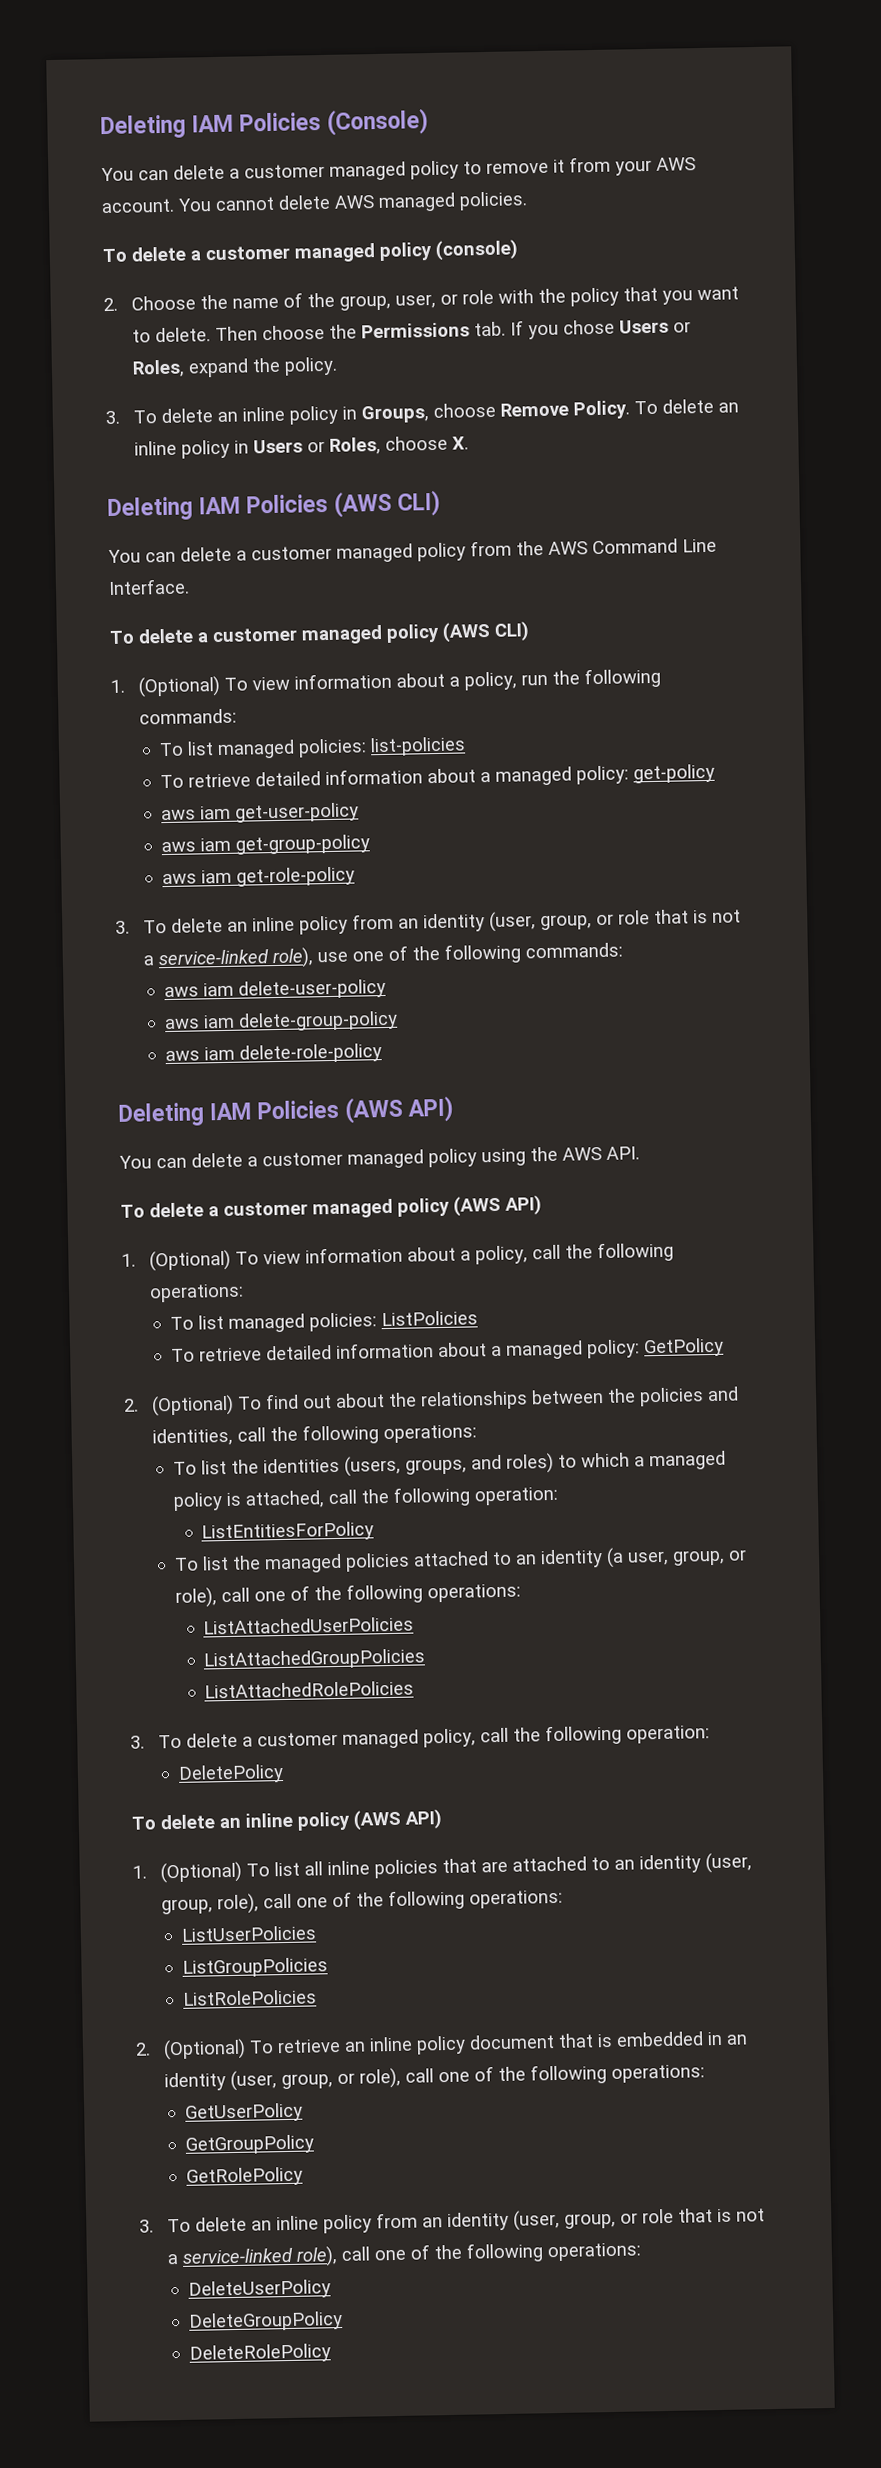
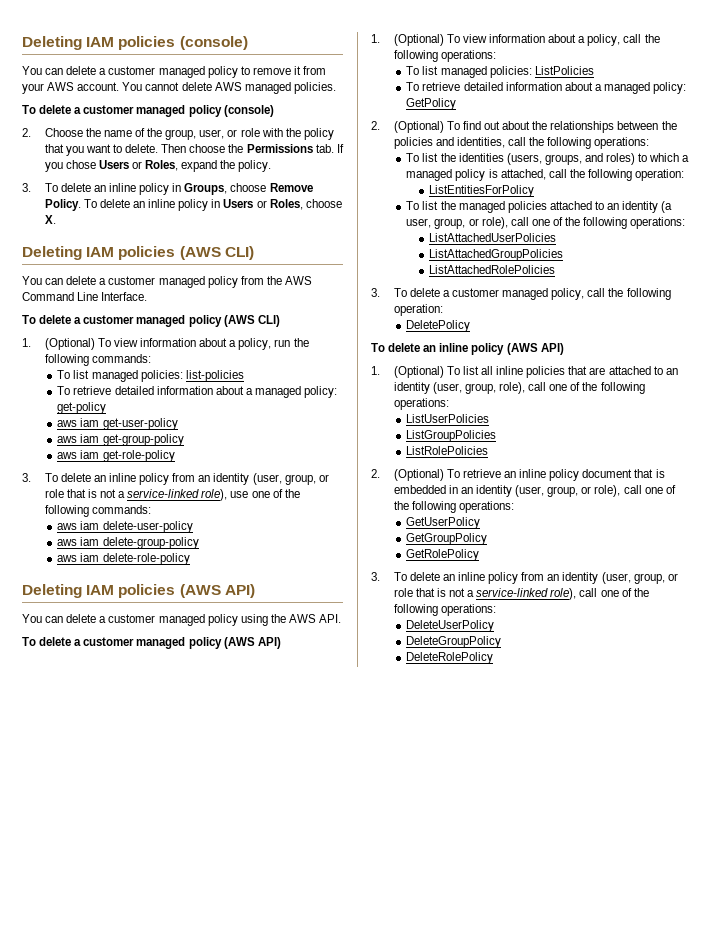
- Deleting IAM Policies (Console)
+ Deleting IAM policies (console)
- Deleting IAM Policies (AWS CLI)
+ Deleting IAM policies (AWS CLI)
- Deleting IAM Policies (AWS API)
+ Deleting IAM policies (AWS API)

